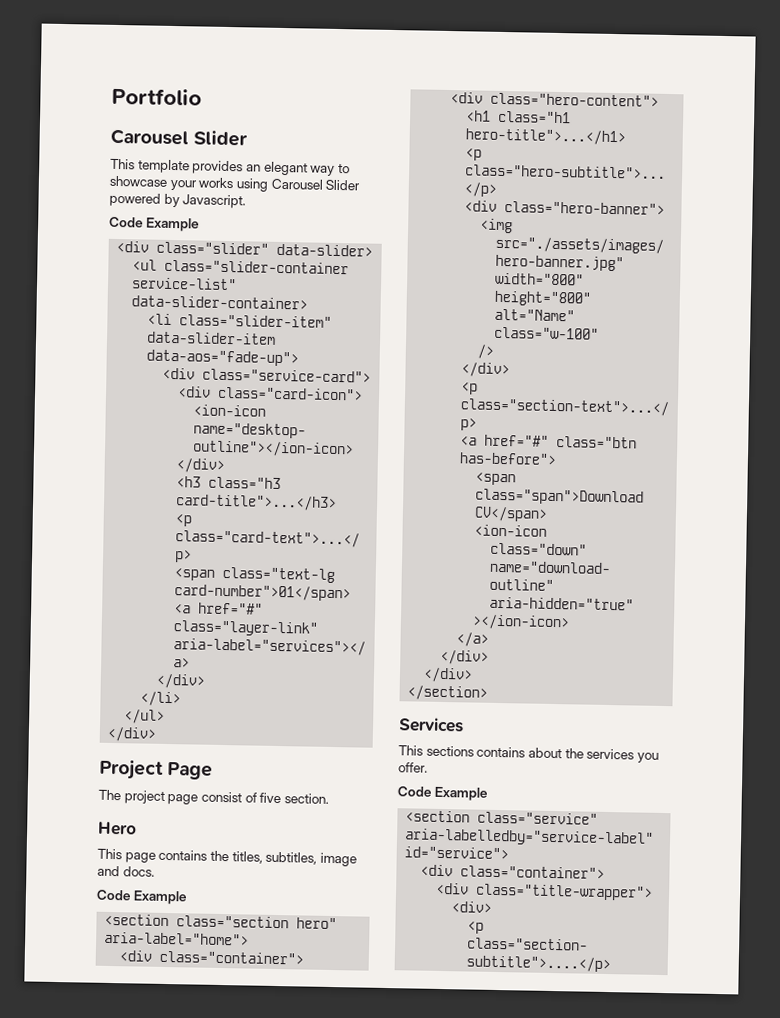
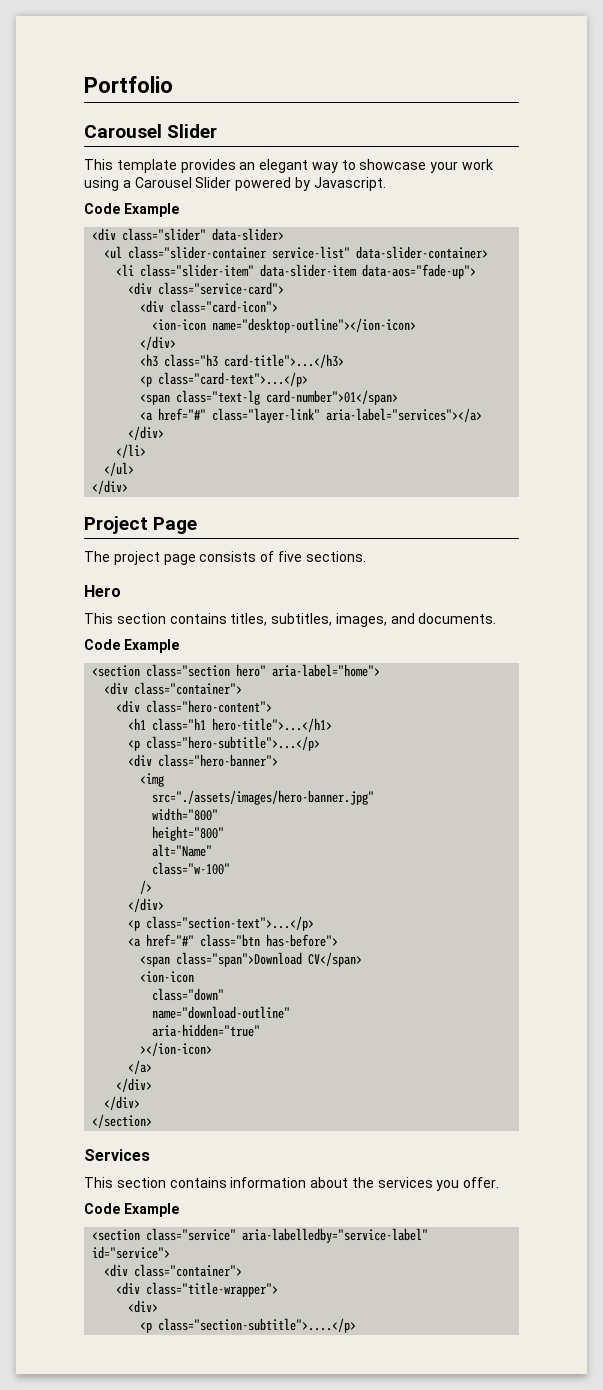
- This template provides an elegant way to showcase your works using Carousel Slider powered by Javascript.
+ This template provides an elegant way to showcase your work using a Carousel Slider powered by Javascript.
- The project page consist of five section.
+ The project page consists of five sections.
- This page contains the titles, subtitles, image and docs.
+ This section contains titles, subtitles, images, and documents.
- This sections contains about the services you offer.
+ This section contains information about the services you offer.

